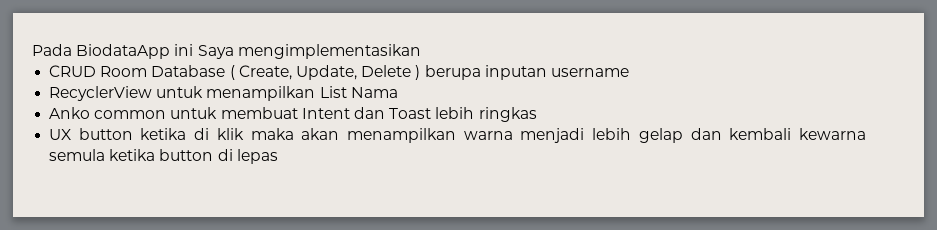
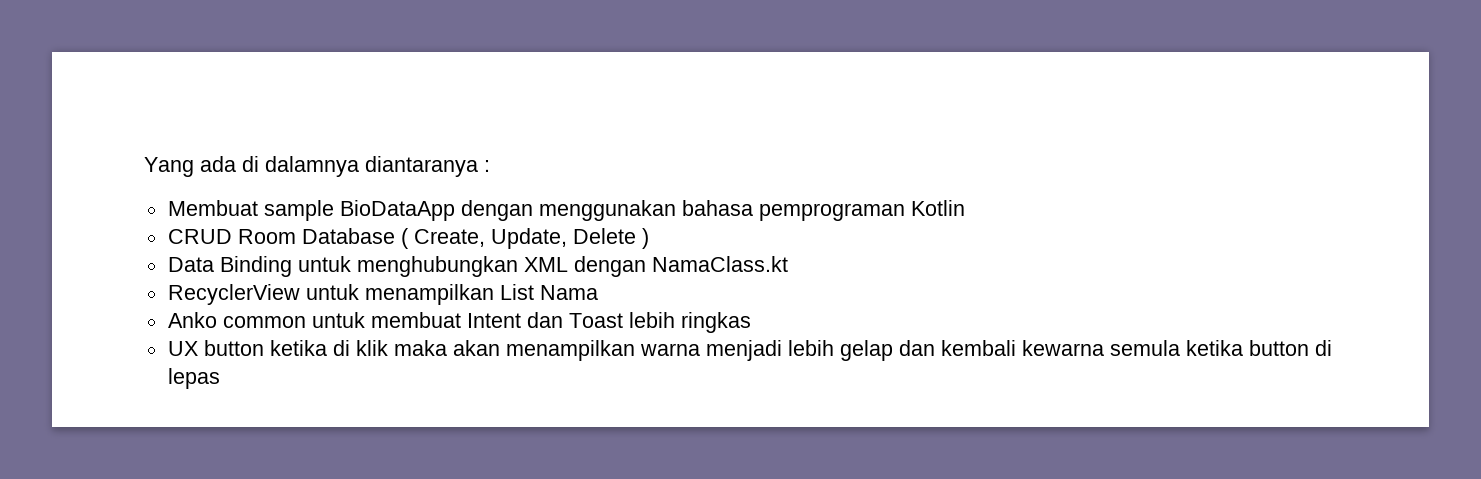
- Pada BiodataApp ini Saya mengimplementasikan
+ Yang ada di dalamnya diantaranya :
+ Membuat sample BioDataApp dengan menggunakan bahasa pemprograman Kotlin
- CRUD Room Database ( Create, Update, Delete ) berupa inputan username
+ CRUD Room Database ( Create, Update, Delete )
+ Data Binding untuk menghubungkan XML dengan NamaClass.kt

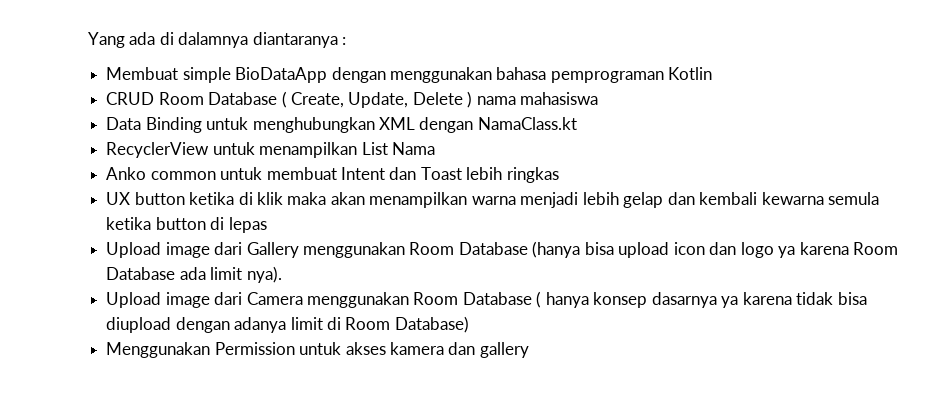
- Membuat sample BioDataApp dengan menggunakan bahasa pemprograman Kotlin
+ Membuat simple BioDataApp dengan menggunakan bahasa pemprograman Kotlin
- CRUD Room Database ( Create, Update, Delete )
+ CRUD Room Database ( Create, Update, Delete ) nama mahasiswa
+ Upload image dari Gallery menggunakan Room Database (hanya bisa upload icon dan logo ya karena Room Database ada limit nya).
+ Upload image dari Camera menggunakan Room Database ( hanya konsep dasarnya ya karena tidak bisa diupload dengan adanya limit di Room Database)
+ Menggunakan Permission untuk akses kamera dan gallery

